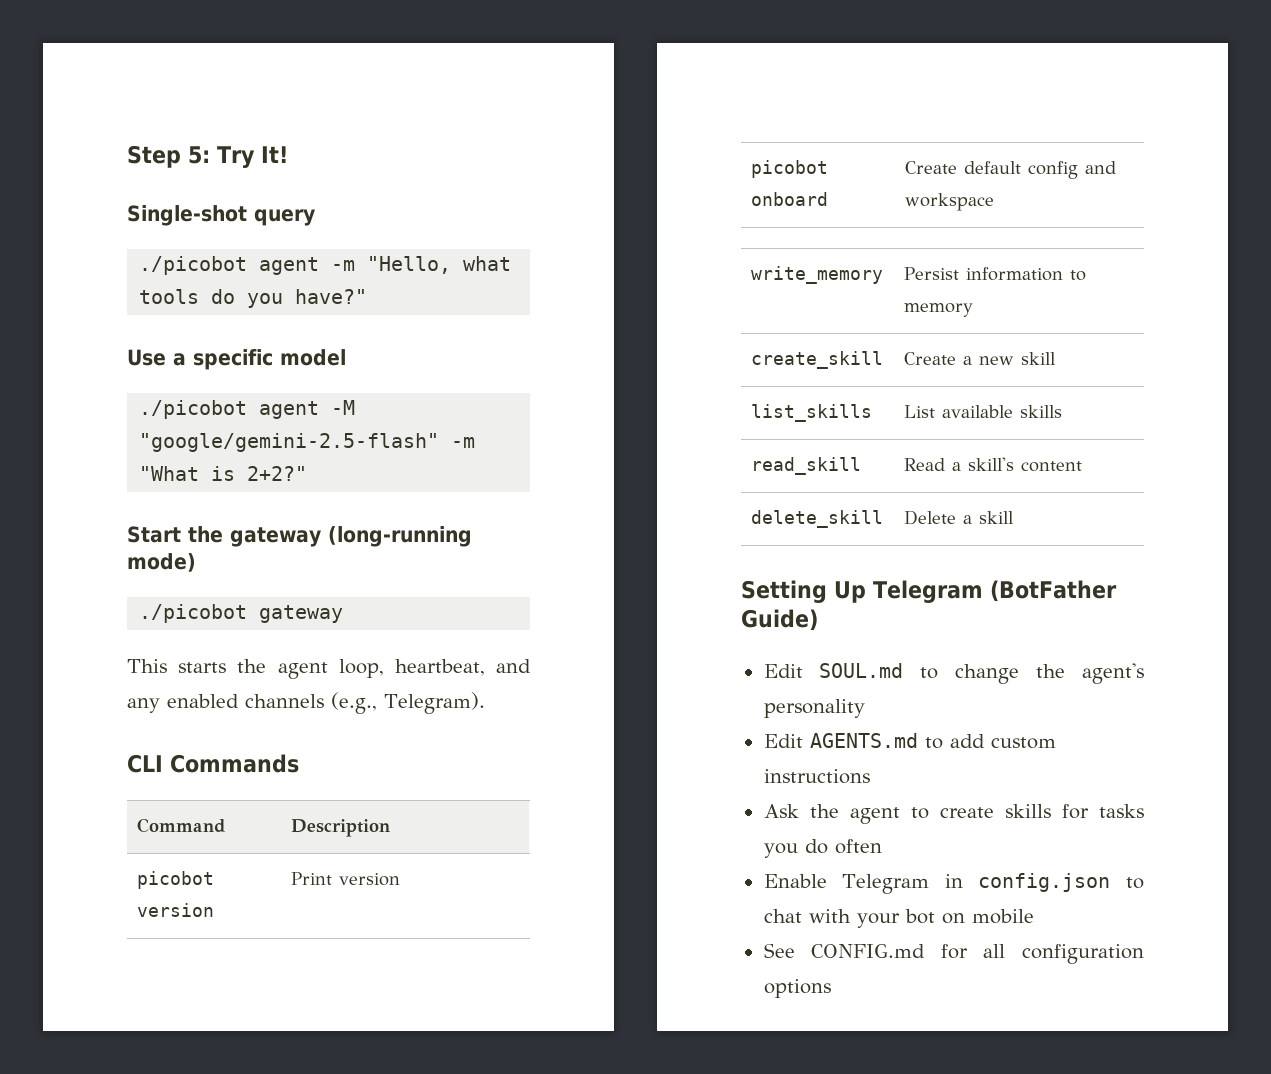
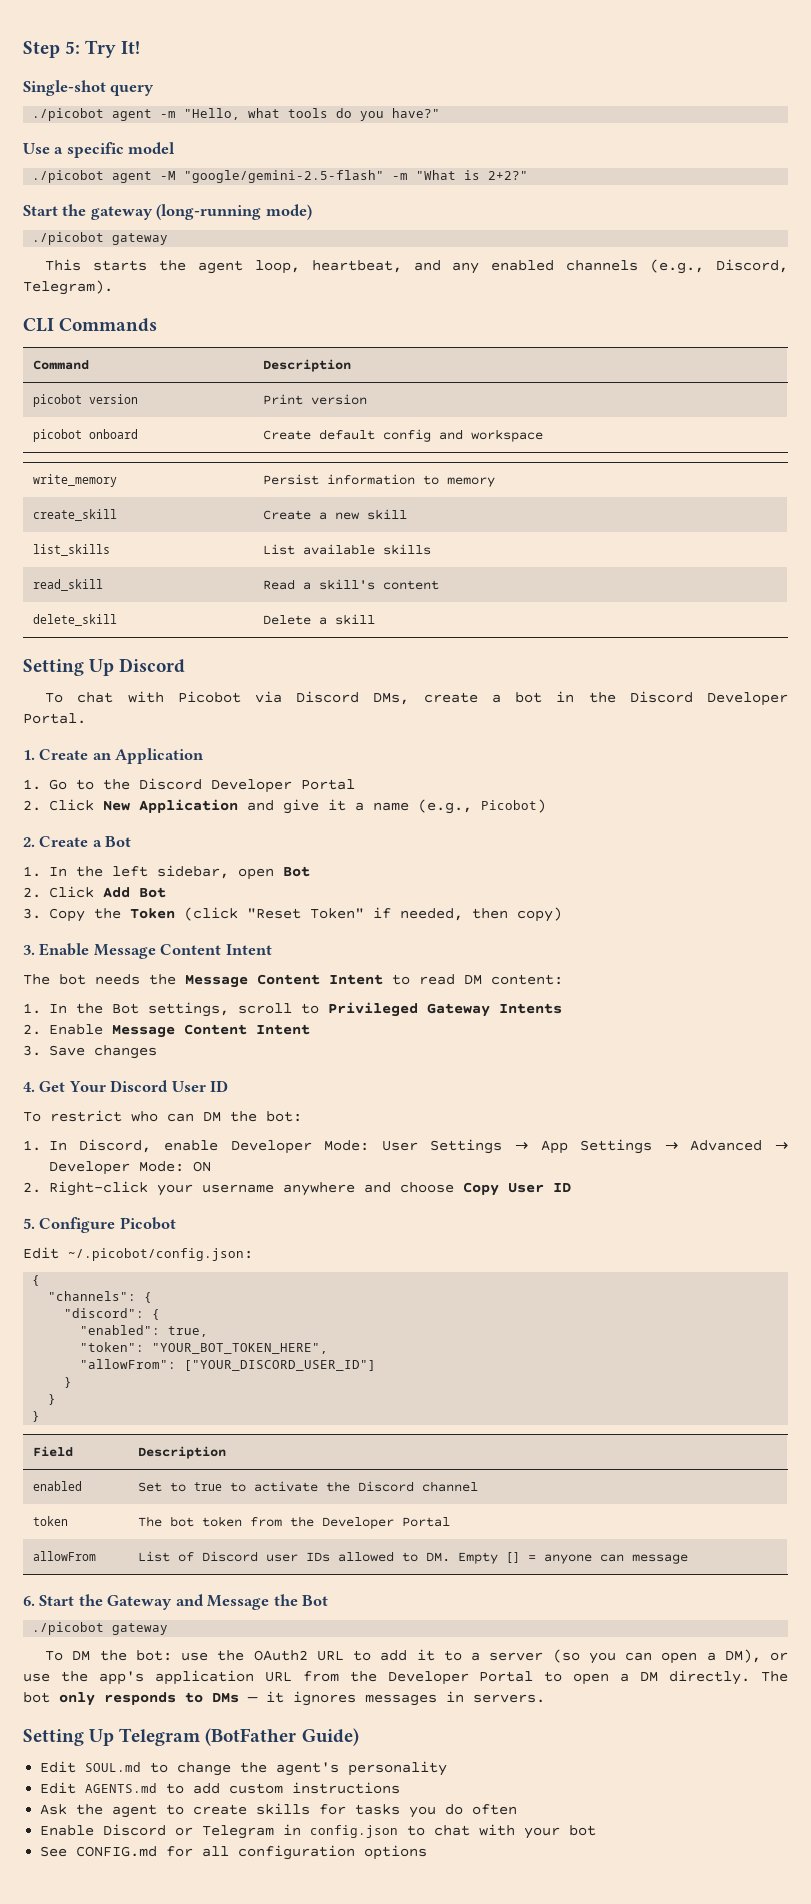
- This starts the agent loop, heartbeat, and any enabled channels (e.g., Telegram).
+ This starts the agent loop, heartbeat, and any enabled channels (e.g., Discord, Telegram).
+ Setting Up Discord
+ To chat with Picobot via Discord DMs, create a bot in the Discord Developer Portal.
+ 1. Create an Application
+ 1. Go to the Discord Developer Portal
+ 2. Click New Application and give it a name (e.g., Picobot)
+ 2. Create a Bot
+ 1. In the left sidebar, open Bot
+ 2. Click Add Bot
+ 3. Copy the Token (click "Reset Token" if needed, then copy)
+ 3. Enable Message Content Intent
+ The bot needs the Message Content Intent to read DM content:
+ 1. In the Bot settings, scroll to Privileged Gateway Intents
+ 2. Enable Message Content Intent
+ 3. Save changes
+ 4. Get Your Discord User ID
+ To restrict who can DM the bot:
+ 1. In Discord, enable Developer Mode: User Settings → App Settings → Advanced → Developer Mode: ON
+ 2. Right-click your username anywhere and choose Copy User ID
+ 5. Configure Picobot
+ Edit ~/.picobot/config.json:
+ {
+ "channels": {
+ "discord": {
+ "enabled": true,
+ "token": "YOUR_BOT_TOKEN_HERE",
+ "allowFrom": ["YOUR_DISCORD_USER_ID"]
+ }
+ }
+ }
+ Field | Description
+ enabled | Set to true to activate the Discord channel
+ token | The bot token from the Developer Portal
+ allowFrom | List of Discord user IDs allowed to DM. Empty [] = anyone can message
+ 6. Start the Gateway and Message the Bot
+ ./picobot gateway
+ To DM the bot: use the OAuth2 URL to add it to a server (so you can open a DM), or use the app's application URL from the Developer Portal to open a DM directly. The bot only responds to DMs — it ignores messages in servers.
- Enable Telegram in config.json to chat with your bot on mobile
+ Enable Discord or Telegram in config.json to chat with your bot

